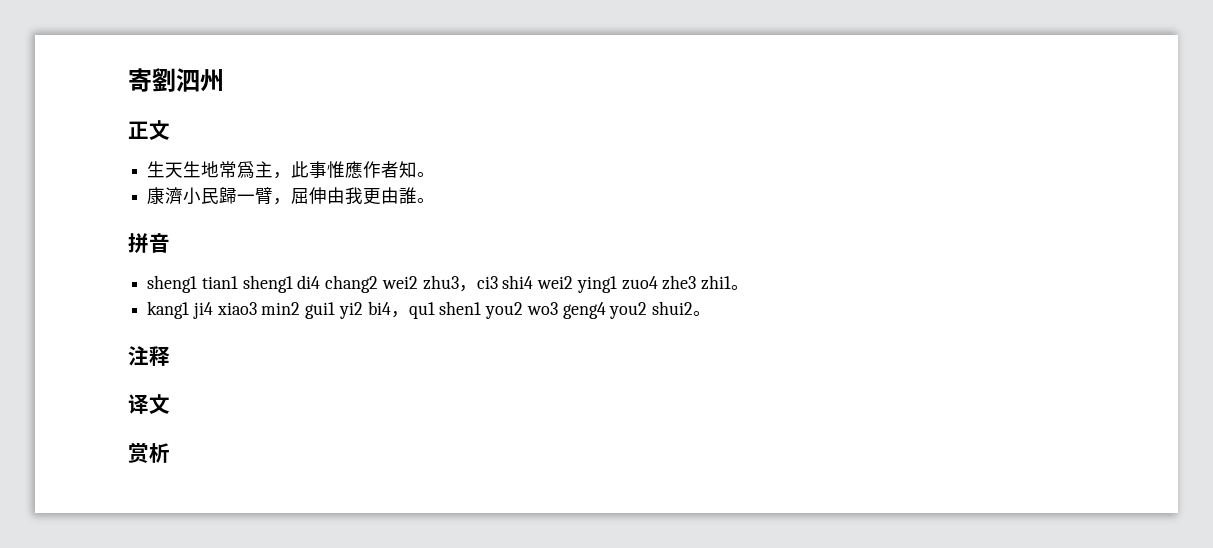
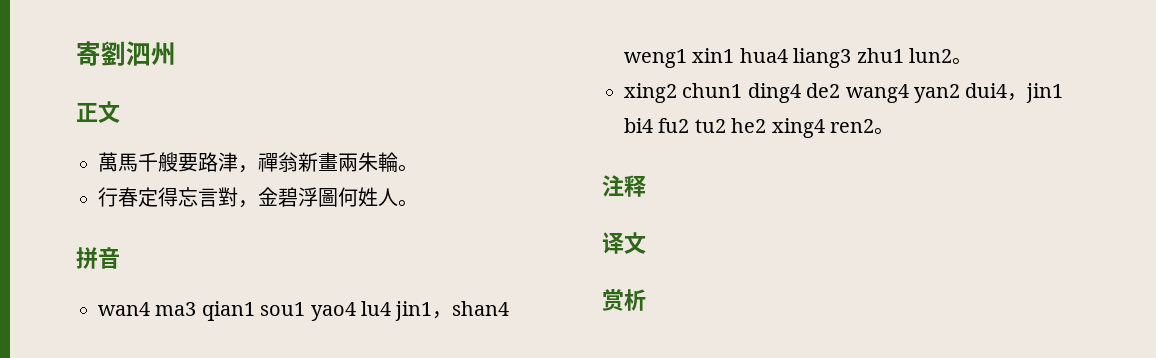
- 生天生地常爲主，此事惟應作者知。
- 康濟小民歸一臂，屈伸由我更由誰。
+ 萬馬千艘要路津，禪翁新畫兩朱輪。
+ 行春定得忘言對，金碧浮圖何姓人。
  拼音
- sheng1 tian1 sheng1 di4 chang2 wei2 zhu3，ci3 shi4 wei2 ying1 zuo4 zhe3 zhi1。
- kang1 ji4 xiao3 min2 gui1 yi2 bi4，qu1 shen1 you2 wo3 geng4 you2 shui2。
+ wan4 ma3 qian1 sou1 yao4 lu4 jin1，shan4 weng1 xin1 hua4 liang3 zhu1 lun2。
+ xing2 chun1 ding4 de2 wang4 yan2 dui4，jin1 bi4 fu2 tu2 he2 xing4 ren2。

